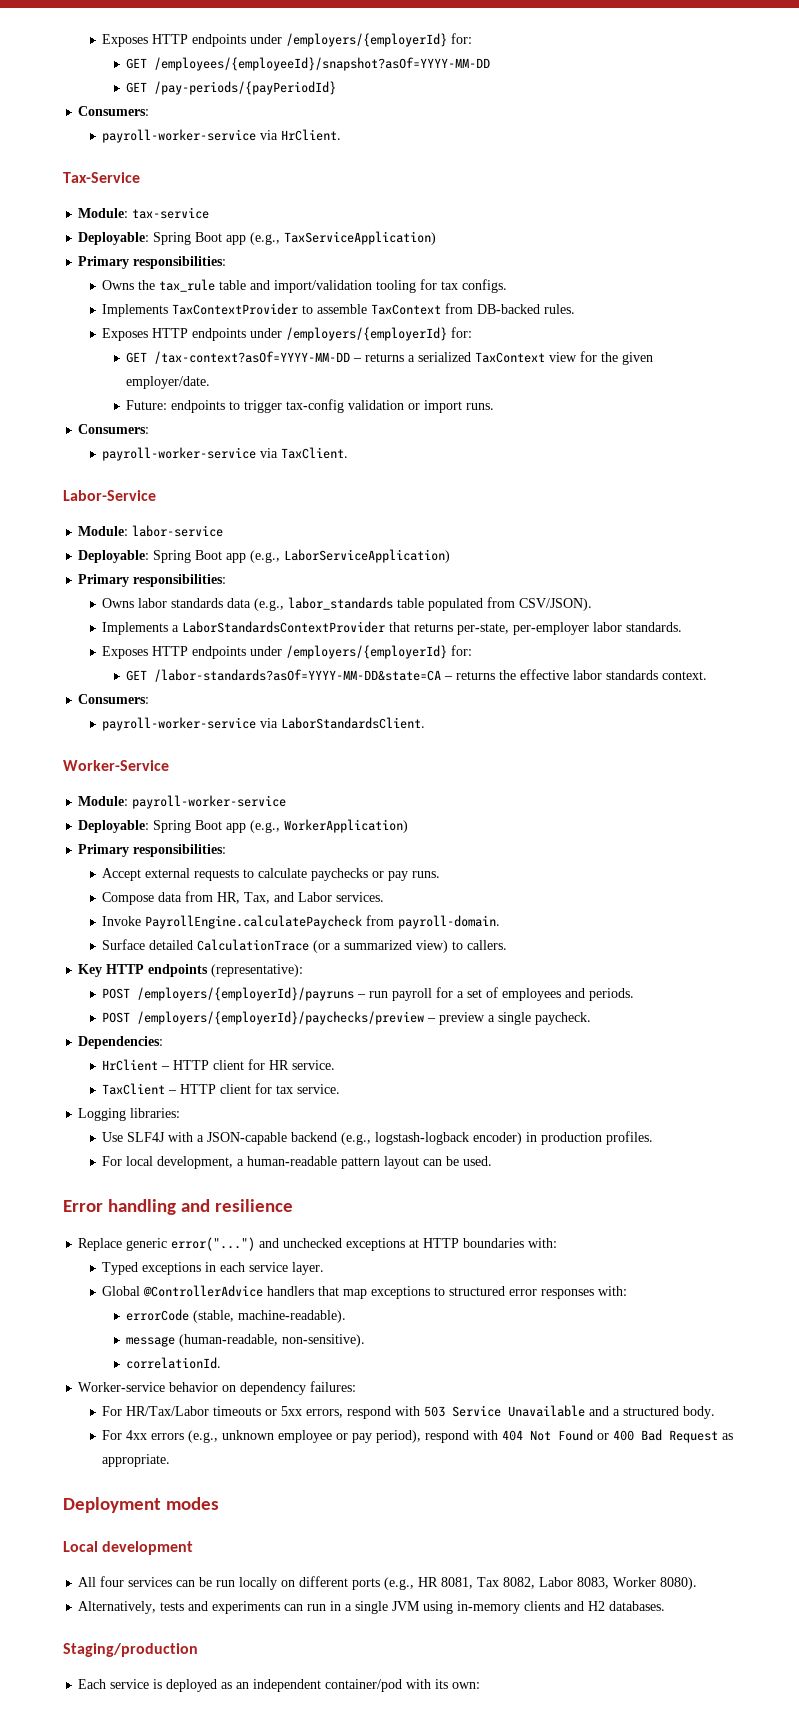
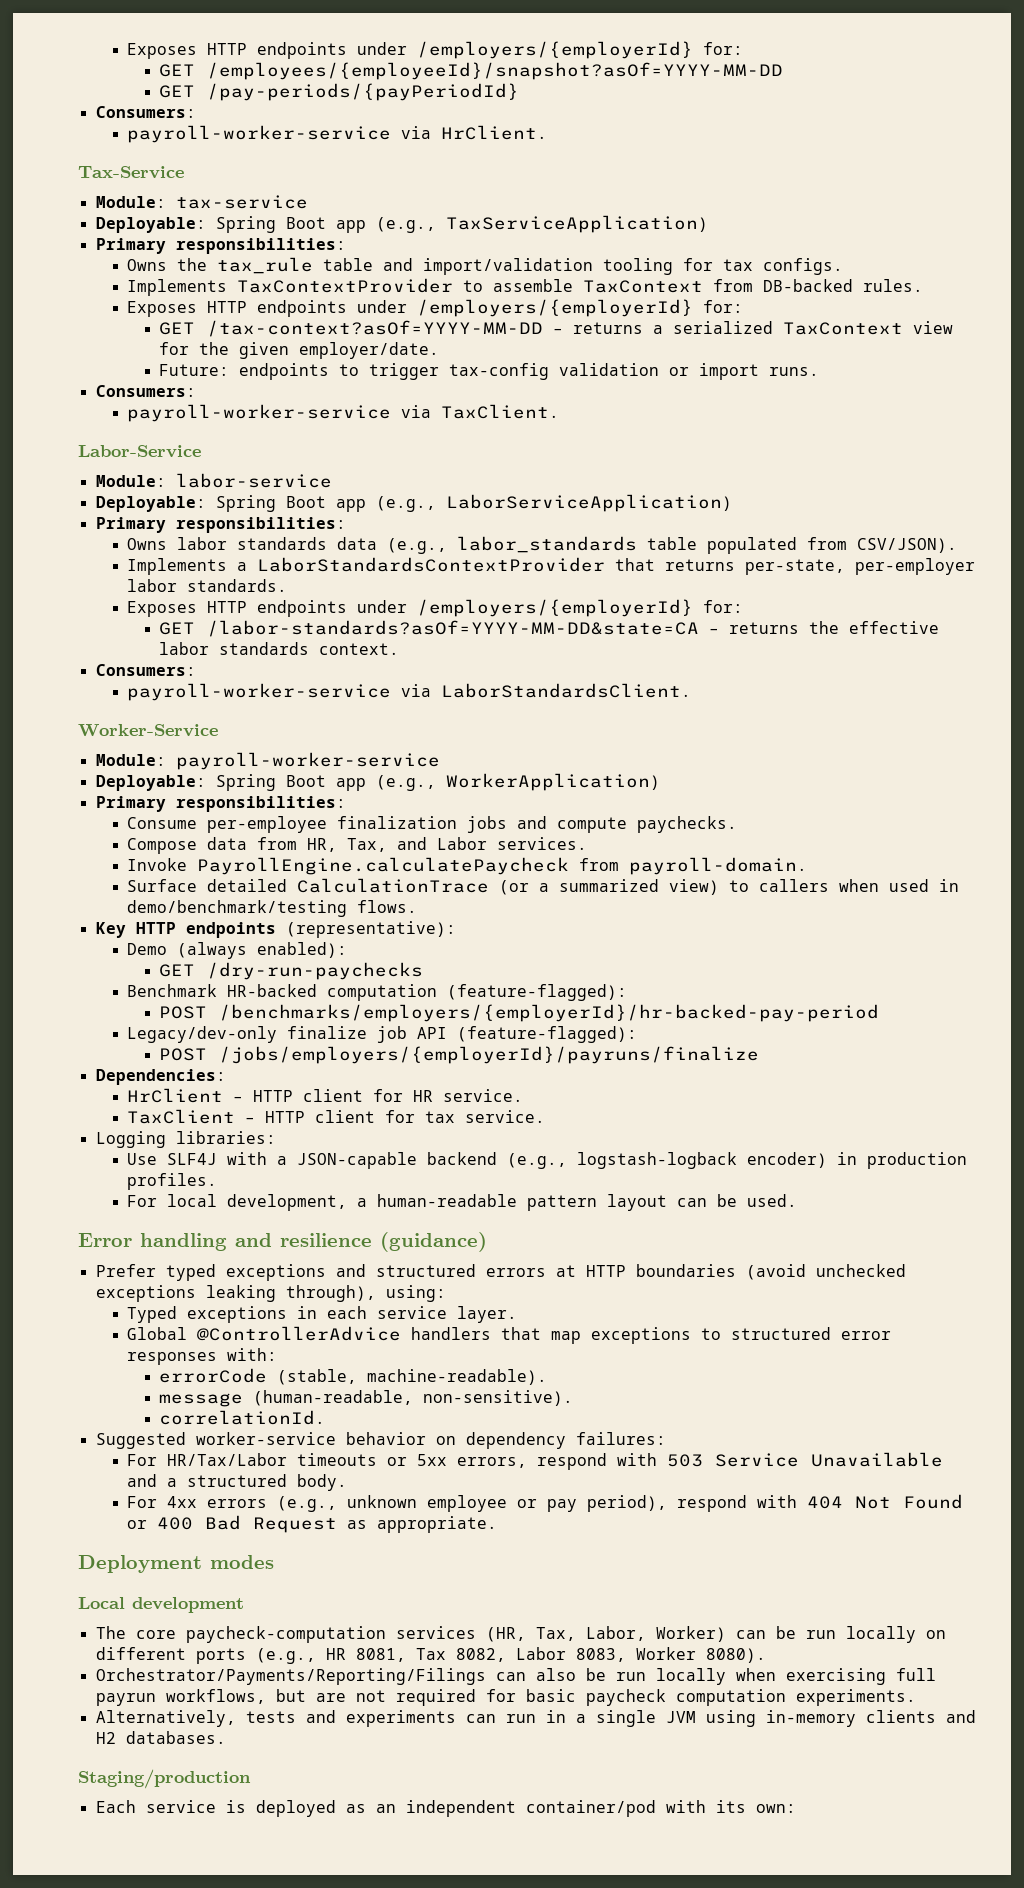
- Accept external requests to calculate paychecks or pay runs.
+ Consume per-employee finalization jobs and compute paychecks.
- Surface detailed CalculationTrace (or a summarized view) to callers.
+ Surface detailed CalculationTrace (or a summarized view) to callers when used in demo/benchmark/testing flows.
  Key HTTP endpoints (representative):
- POST /employers/{employerId}/payruns – run payroll for a set of employees and periods.
- POST /employers/{employerId}/paychecks/preview – preview a single paycheck.
+ Demo (always enabled):
+ GET /dry-run-paychecks
+ Benchmark HR-backed computation (feature-flagged):
+ POST /benchmarks/employers/{employerId}/hr-backed-pay-period
+ Legacy/dev-only finalize job API (feature-flagged):
+ POST /jobs/employers/{employerId}/payruns/finalize
- Error handling and resilience
- Replace generic error("...") and unchecked exceptions at HTTP boundaries with:
+ Error handling and resilience (guidance)
+ Prefer typed exceptions and structured errors at HTTP boundaries (avoid unchecked exceptions leaking through), using:
- Worker-service behavior on dependency failures:
+ Suggested worker-service behavior on dependency failures:
- All four services can be run locally on different ports (e.g., HR 8081, Tax 8082, Labor 8083, Worker 8080).
+ The core paycheck-computation services (HR, Tax, Labor, Worker) can be run locally on different ports (e.g., HR 8081, Tax 8082, Labor 8083, Worker 8080).
+ Orchestrator/Payments/Reporting/Filings can also be run locally when exercising full payrun workflows, but are not required for basic paycheck computation experiments.

